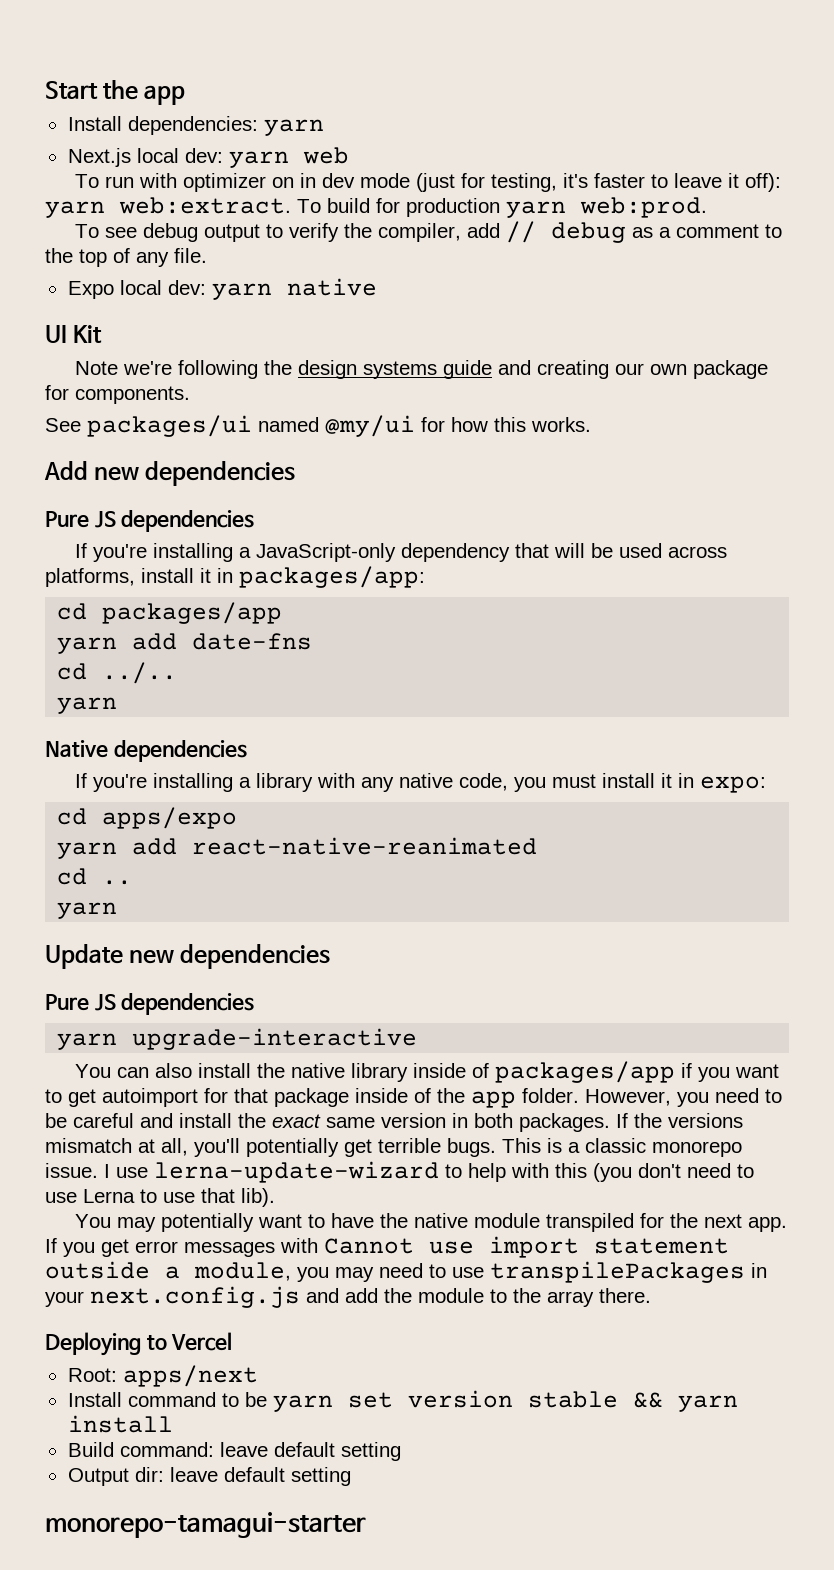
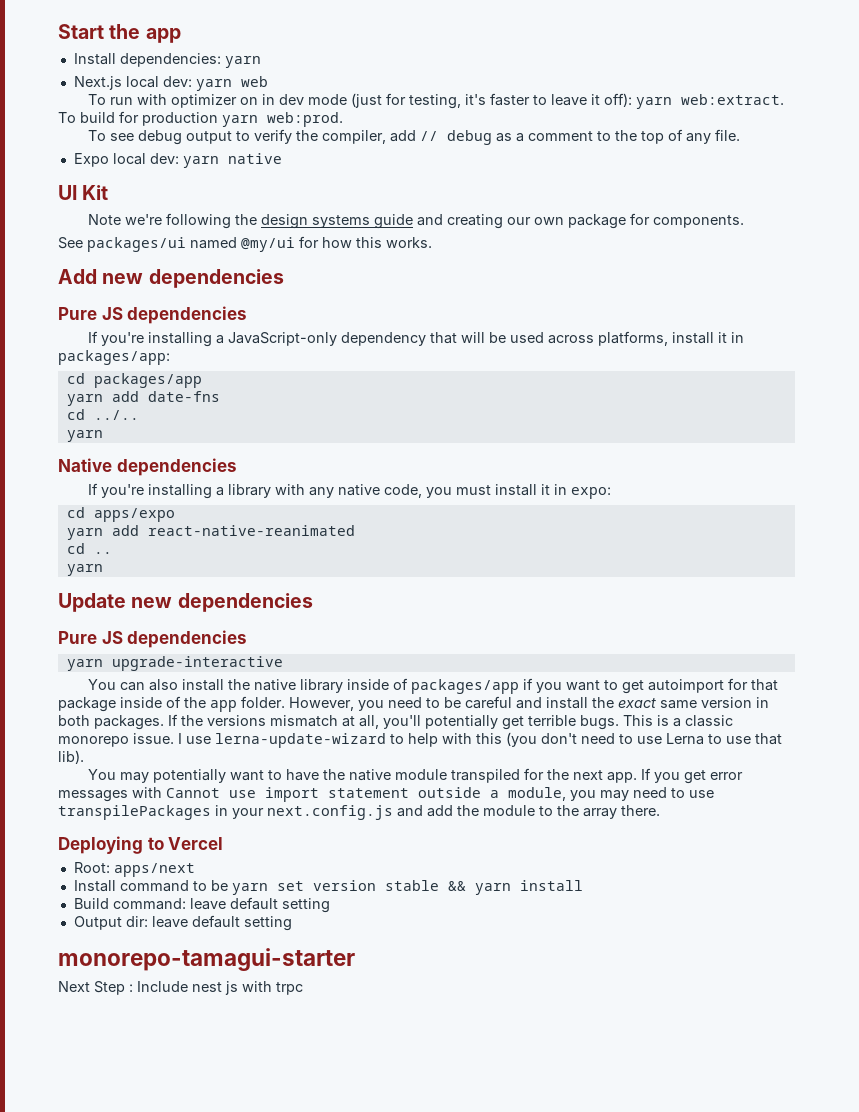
+ Next Step : Include nest js with trpc

